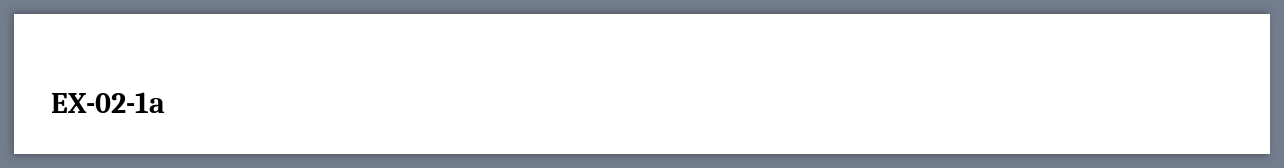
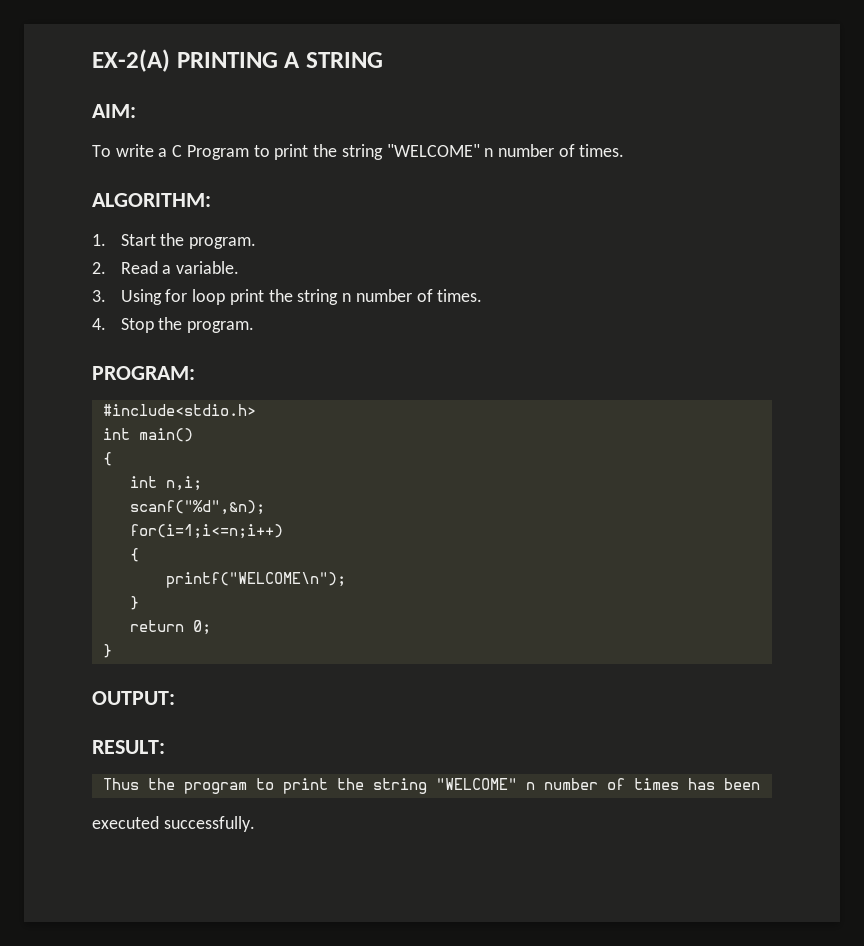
- EX-02-1a
+ EX-2(A) PRINTING A STRING
+ AIM:
+ To write a C Program to print the string "WELCOME" n number of times.
+ ALGORITHM:
+ 1. Start the program.
+ 2. Read a variable.
+ 3. Using for loop print the string n number of times.
+ 4. Stop the program.
+ PROGRAM:
+ #include<stdio.h>
+ int main()
+ {
+ int n,i;
+ scanf("%d",&n);
+ for(i=1;i<=n;i++)
+ {
+ printf("WELCOME\n");
+ }
+ return 0;
+ }
+ OUTPUT:
+ RESULT:
+ Thus the program to print the string "WELCOME" n number of times has been
+ executed successfully.

